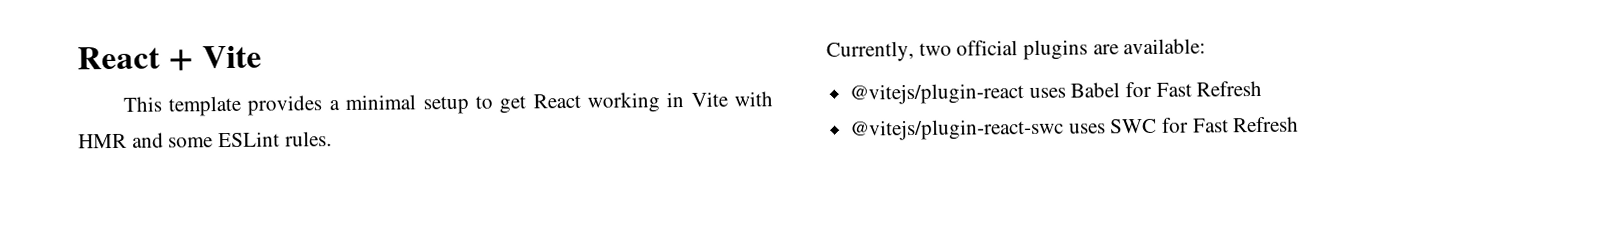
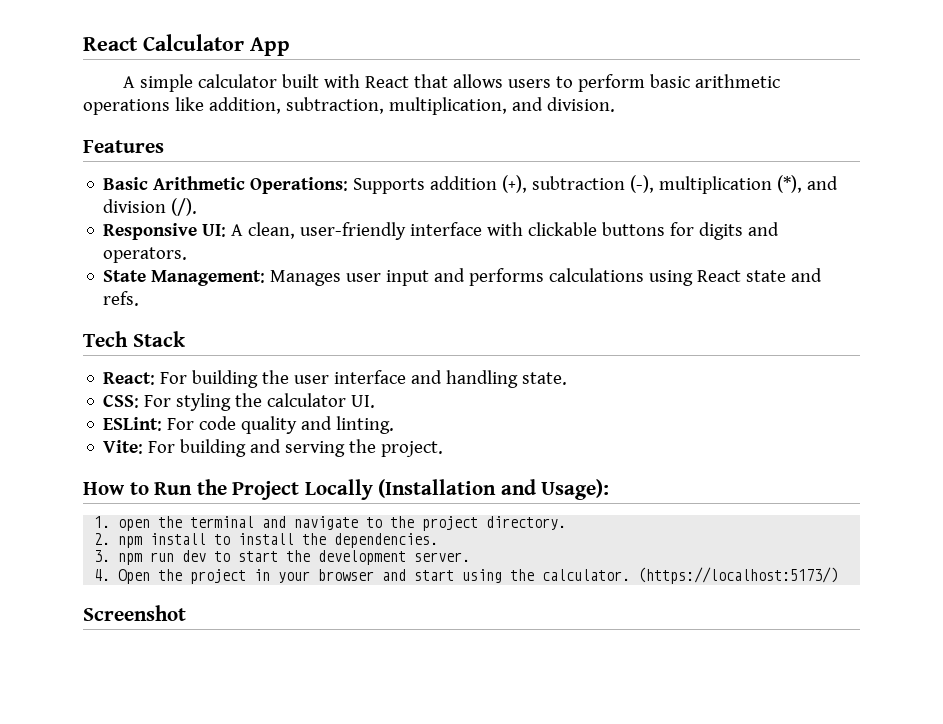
- React + Vite
- This template provides a minimal setup to get React working in Vite with HMR and some ESLint rules.
- Currently, two official plugins are available:
- @vitejs/plugin-react uses Babel for Fast Refresh
- @vitejs/plugin-react-swc uses SWC for Fast Refresh
+ React Calculator App
+ A simple calculator built with React that allows users to perform basic arithmetic operations like addition, subtraction, multiplication, and division.
+ Features
+ Basic Arithmetic Operations: Supports addition (+), subtraction (-), multiplication (*), and division (/).
+ Responsive UI: A clean, user-friendly interface with clickable buttons for digits and operators.
+ State Management: Manages user input and performs calculations using React state and refs.
+ Tech Stack
+ React: For building the user interface and handling state.
+ CSS: For styling the calculator UI.
+ ESLint: For code quality and linting.
+ Vite: For building and serving the project.
+ How to Run the Project Locally (Installation and Usage):
+ 1. open the terminal and navigate to the project directory.
+ 2. npm install to install the dependencies.
+ 3. npm run dev to start the development server.
+ 4. Open the project in your browser and start using the calculator. (https://localhost:5173/)
+ Screenshot

